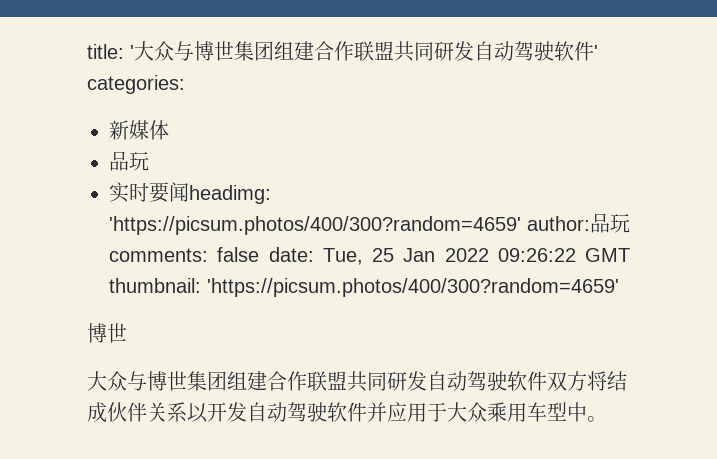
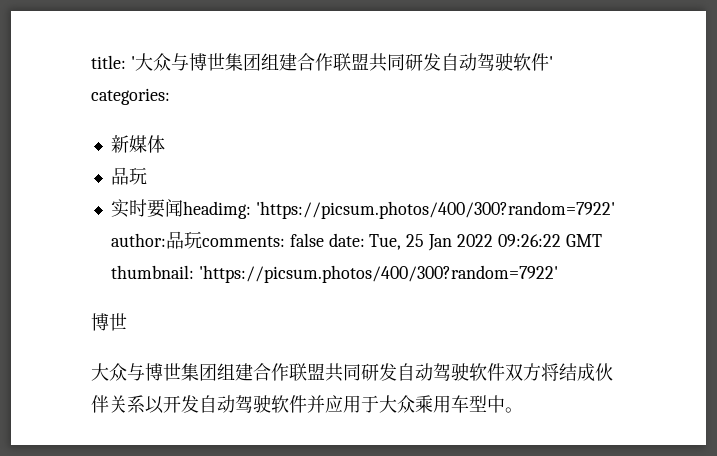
- 实时要闻headimg: 'https://picsum.photos/400/300?random=4659' author:品玩comments: false date: Tue, 25 Jan 2022 09:26:22 GMT thumbnail: 'https://picsum.photos/400/300?random=4659'
+ 实时要闻headimg: 'https://picsum.photos/400/300?random=7922' author:品玩comments: false date: Tue, 25 Jan 2022 09:26:22 GMT thumbnail: 'https://picsum.photos/400/300?random=7922'

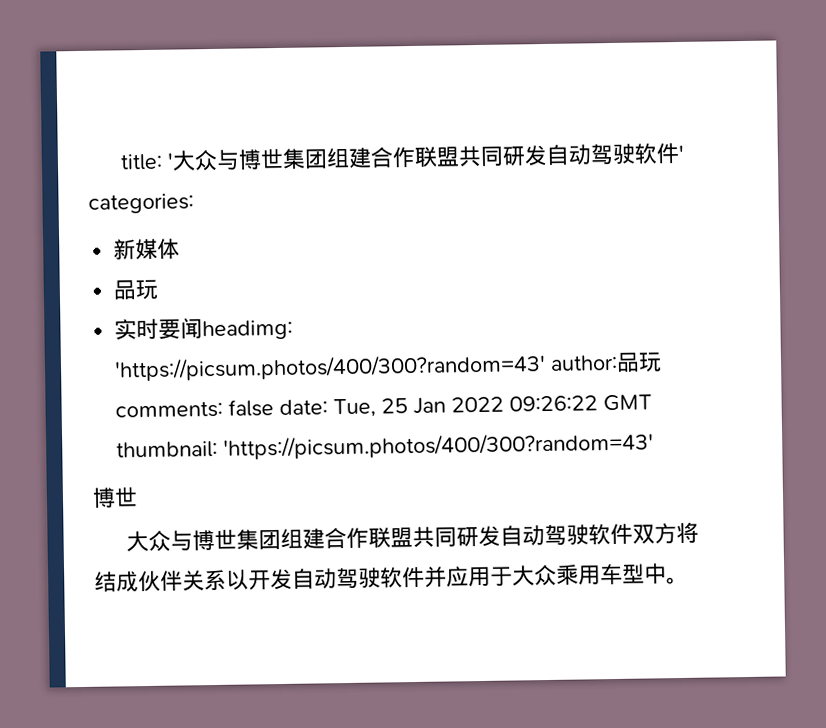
- 实时要闻headimg: 'https://picsum.photos/400/300?random=7922' author:品玩comments: false date: Tue, 25 Jan 2022 09:26:22 GMT thumbnail: 'https://picsum.photos/400/300?random=7922'
+ 实时要闻headimg: 'https://picsum.photos/400/300?random=43' author:品玩comments: false date: Tue, 25 Jan 2022 09:26:22 GMT thumbnail: 'https://picsum.photos/400/300?random=43'

